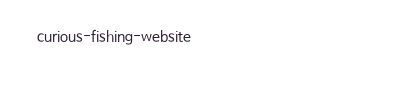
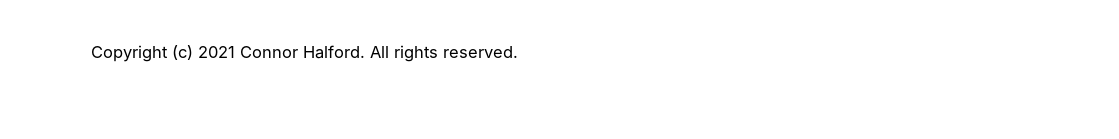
- curious-fishing-website
+ Copyright (c) 2021 Connor Halford. All rights reserved.

